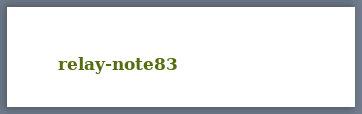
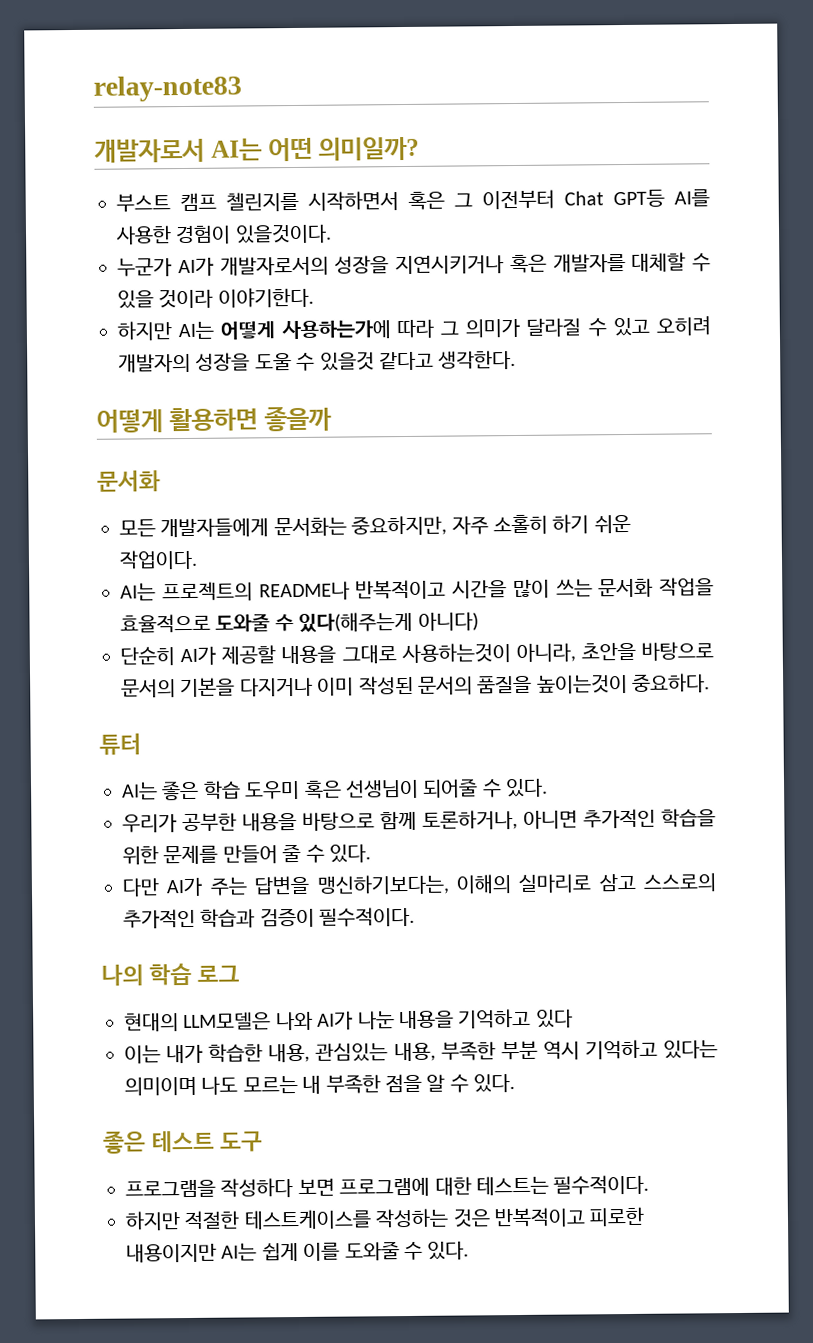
+ 개발자로서 AI는 어떤 의미일까?
+ 부스트 캠프 첼린지를 시작하면서 혹은 그 이전부터 Chat GPT등 AI를 사용한 경험이 있을것이다.
+ 누군가 AI가 개발자로서의 성장을 지연시키거나 혹은 개발자를 대체할 수 있을 것이라 이야기한다.
+ 하지만 AI는 어떻게 사용하는가에 따라 그 의미가 달라질 수 있고 오히려 개발자의 성장을 도울 수 있을것 같다고 생각한다.
+ 어떻게 활용하면 좋을까
+ 문서화
+ 모든 개발자들에게 문서화는 중요하지만, 자주 소홀히 하기 쉬운 작업이다.
+ AI는 프로젝트의 README나 반복적이고 시간을 많이 쓰는 문서화 작업을 효율적으로 도와줄 수 있다(해주는게 아니다)
+ 단순히 AI가 제공할 내용을 그대로 사용하는것이 아니라, 초안을 바탕으로 문서의 기본을 다지거나 이미 작성된 문서의 품질을 높이는것이 중요하다.
+ 튜터
+ AI는 좋은 학습 도우미 혹은 선생님이 되어줄 수 있다.
+ 우리가 공부한 내용을 바탕으로 함께 토론하거나, 아니면 추가적인 학습을 위한 문제를 만들어 줄 수 있다.
+ 다만 AI가 주는 답변을 맹신하기보다는, 이해의 실마리로 삼고 스스로의 추가적인 학습과 검증이 필수적이다.
+ 나의 학습 로그
+ 현대의 LLM모델은 나와 AI가 나눈 내용을 기억하고 있다
+ 이는 내가 학습한 내용, 관심있는 내용, 부족한 부분 역시 기억하고 있다는 의미이며 나도 모르는 내 부족한 점을 알 수 있다.
+ 좋은 테스트 도구
+ 프로그램을 작성하다 보면 프로그램에 대한 테스트는 필수적이다.
+ 하지만 적절한 테스트케이스를 작성하는 것은 반복적이고 피로한 내용이지만 AI는 쉽게 이를 도와줄 수 있다.

